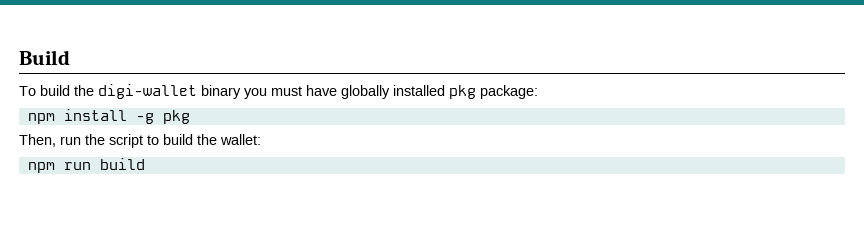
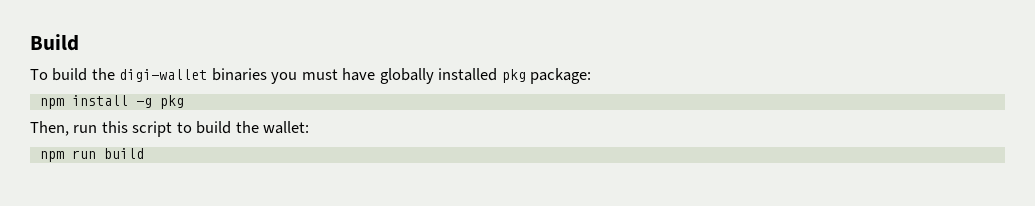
- To build the digi-wallet binary you must have globally installed pkg package:
+ To build the digi-wallet binaries you must have globally installed pkg package:
- Then, run the script to build the wallet:
+ Then, run this script to build the wallet:

